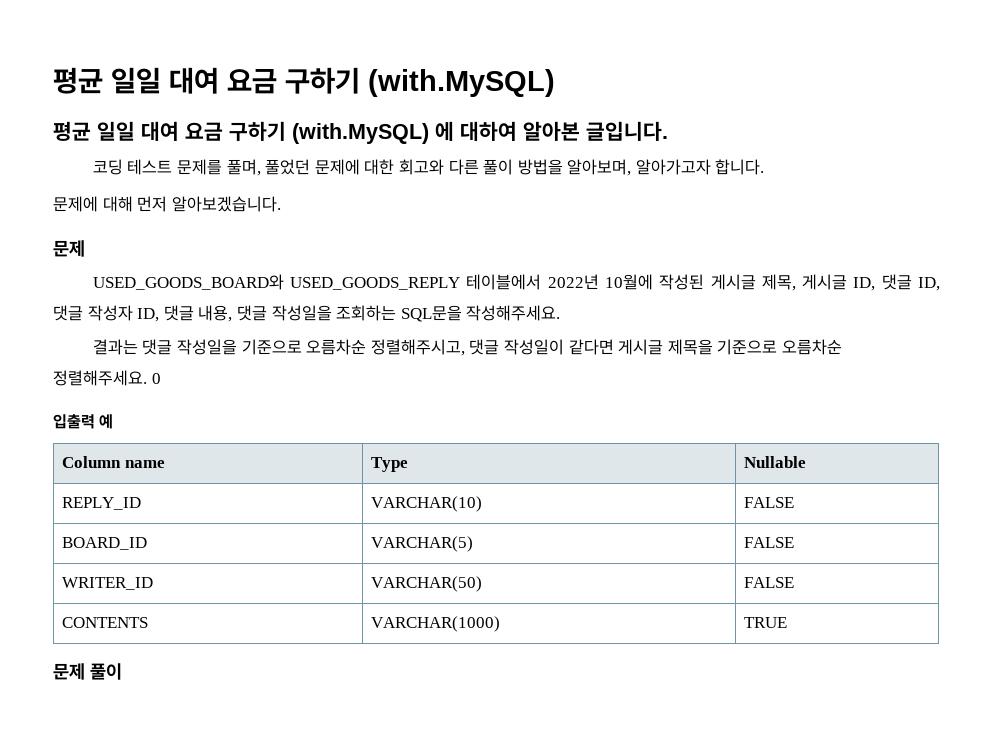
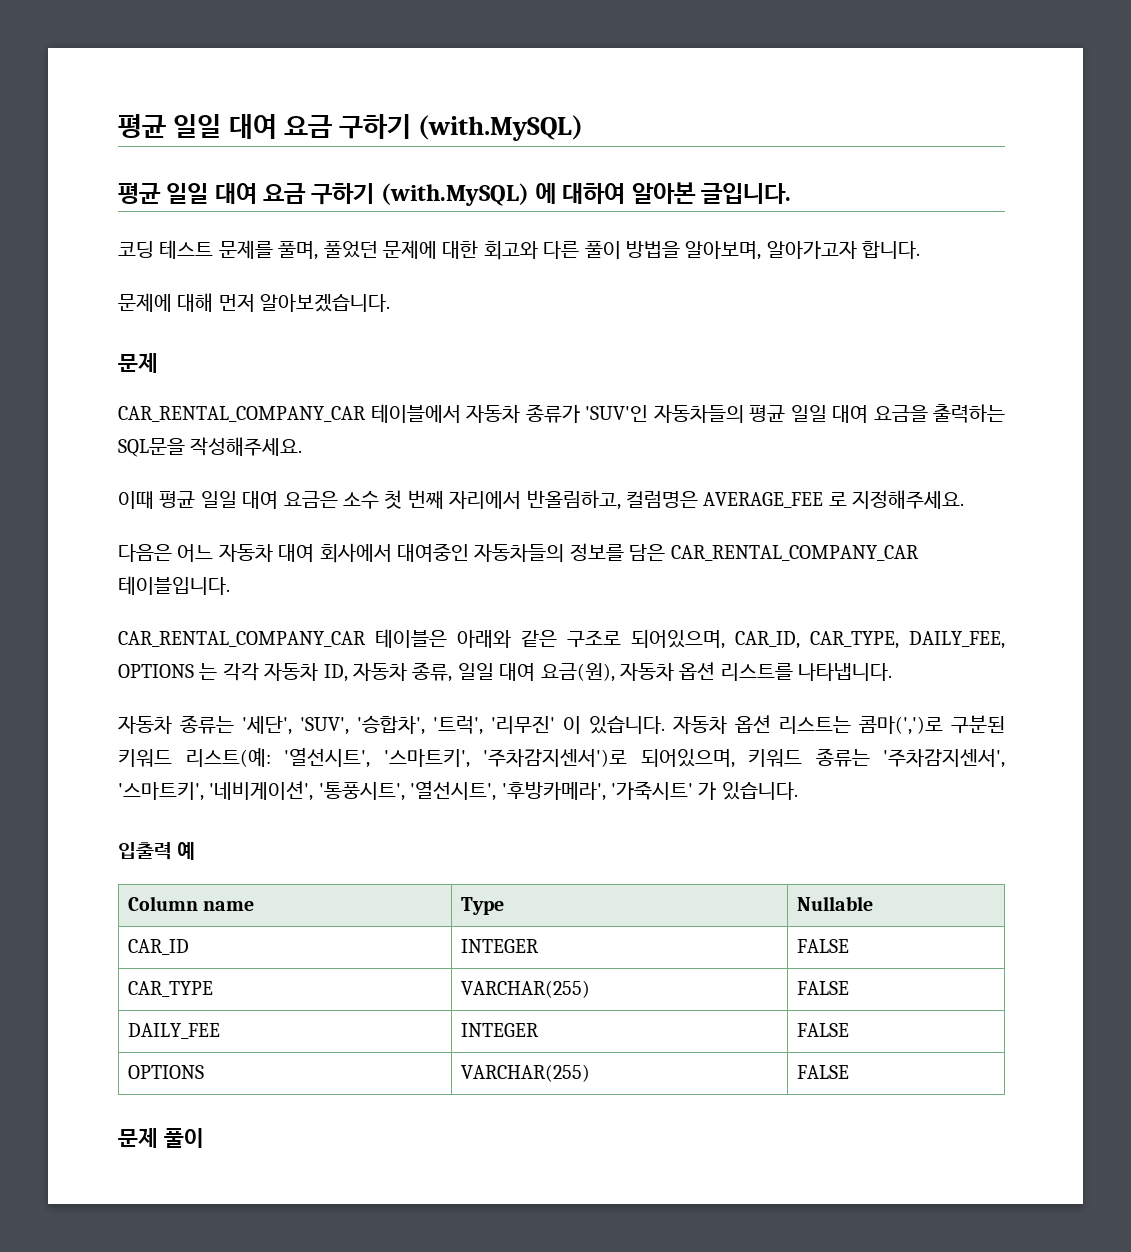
- USED_GOODS_BOARD와 USED_GOODS_REPLY 테이블에서 2022년 10월에 작성된 게시글 제목, 게시글 ID, 댓글 ID, 댓글 작성자 ID, 댓글 내용, 댓글 작성일을 조회하는 SQL문을 작성해주세요.
- 결과는 댓글 작성일을 기준으로 오름차순 정렬해주시고, 댓글 작성일이 같다면 게시글 제목을 기준으로 오름차순 정렬해주세요. 0
+ CAR_RENTAL_COMPANY_CAR 테이블에서 자동차 종류가 'SUV'인 자동차들의 평균 일일 대여 요금을 출력하는 SQL문을 작성해주세요.
+ 이때 평균 일일 대여 요금은 소수 첫 번째 자리에서 반올림하고, 컬럼명은 AVERAGE_FEE 로 지정해주세요.
+ 다음은 어느 자동차 대여 회사에서 대여중인 자동차들의 정보를 담은 CAR_RENTAL_COMPANY_CAR 테이블입니다.
+ CAR_RENTAL_COMPANY_CAR 테이블은 아래와 같은 구조로 되어있으며, CAR_ID, CAR_TYPE, DAILY_FEE, OPTIONS 는 각각 자동차 ID, 자동차 종류, 일일 대여 요금(원), 자동차 옵션 리스트를 나타냅니다.
+ 자동차 종류는 '세단', 'SUV', '승합차', '트럭', '리무진' 이 있습니다. 자동차 옵션 리스트는 콤마(',')로 구분된 키워드 리스트(예: '열선시트', '스마트키', '주차감지센서')로 되어있으며, 키워드 종류는 '주차감지센서', '스마트키', '네비게이션', '통풍시트', '열선시트', '후방카메라', '가죽시트' 가 있습니다.
- REPLY_ID | VARCHAR(10) | FALSE
- BOARD_ID | VARCHAR(5) | FALSE
- WRITER_ID | VARCHAR(50) | FALSE
- CONTENTS | VARCHAR(1000) | TRUE
+ CAR_ID | INTEGER | FALSE
+ CAR_TYPE | VARCHAR(255) | FALSE
+ DAILY_FEE | INTEGER | FALSE
+ OPTIONS | VARCHAR(255) | FALSE

